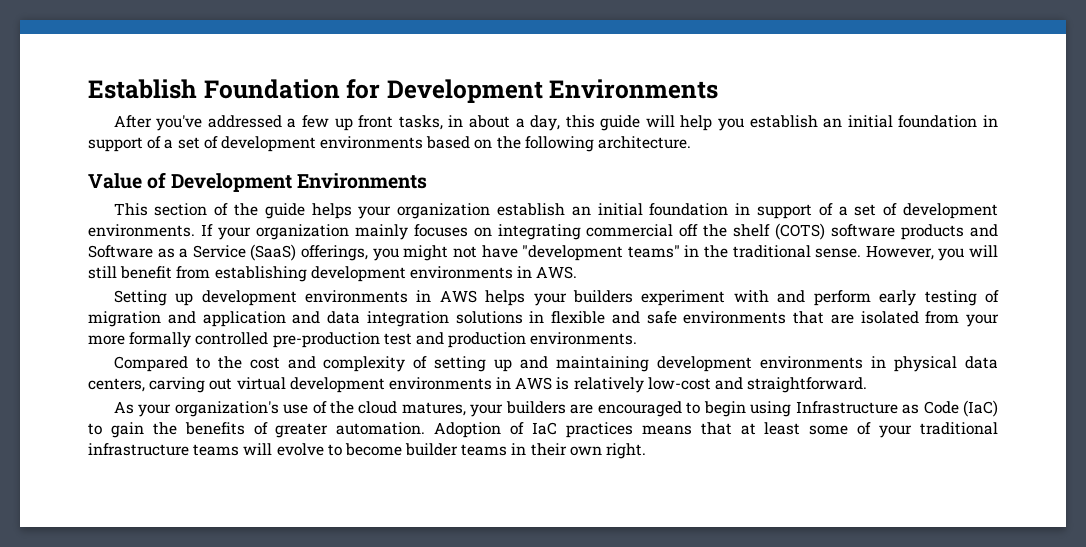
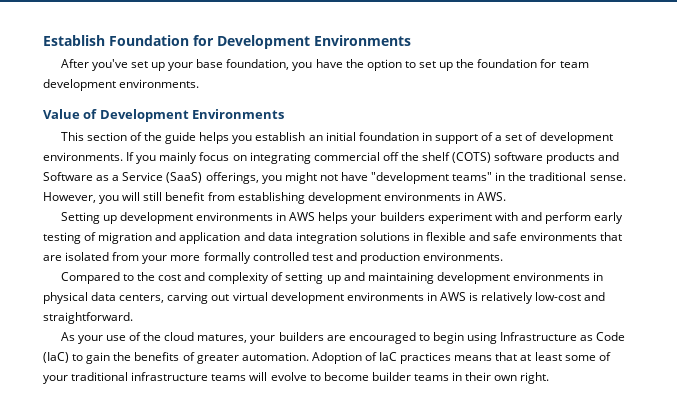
- After you've addressed a few up front tasks, in about a day, this guide will help you establish an initial foundation in support of a set of development environments based on the following architecture.
+ After you've set up your base foundation, you have the option to set up the foundation for team development environments.
- This section of the guide helps your organization establish an initial foundation in support of a set of development environments.
+ This section of the guide helps you establish an initial foundation in support of a set of development environments.
- If your organization mainly focuses on integrating commercial off the shelf (COTS) software products and Software as a Service (SaaS) offerings, you might not have "development teams" in the traditional sense.
+ If you mainly focus on integrating commercial off the shelf (COTS) software products and Software as a Service (SaaS) offerings, you might not have "development teams" in the traditional sense.
- Setting up development environments in AWS helps your builders experiment with and perform early testing of migration and application and data integration solutions in flexible and safe environments that are isolated from your more formally controlled pre-production test and production environments.
+ Setting up development environments in AWS helps your builders experiment with and perform early testing of migration and application and data integration solutions in flexible and safe environments that are isolated from your more formally controlled test and production environments.
- As your organization's use of the cloud matures, your builders are encouraged to begin using Infrastructure as Code (IaC) to gain the benefits of greater automation.
+ As your use of the cloud matures, your builders are encouraged to begin using Infrastructure as Code (IaC) to gain the benefits of greater automation.

